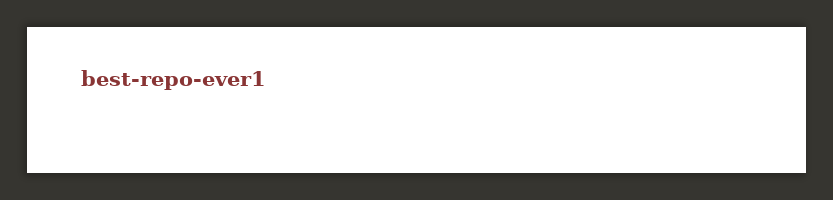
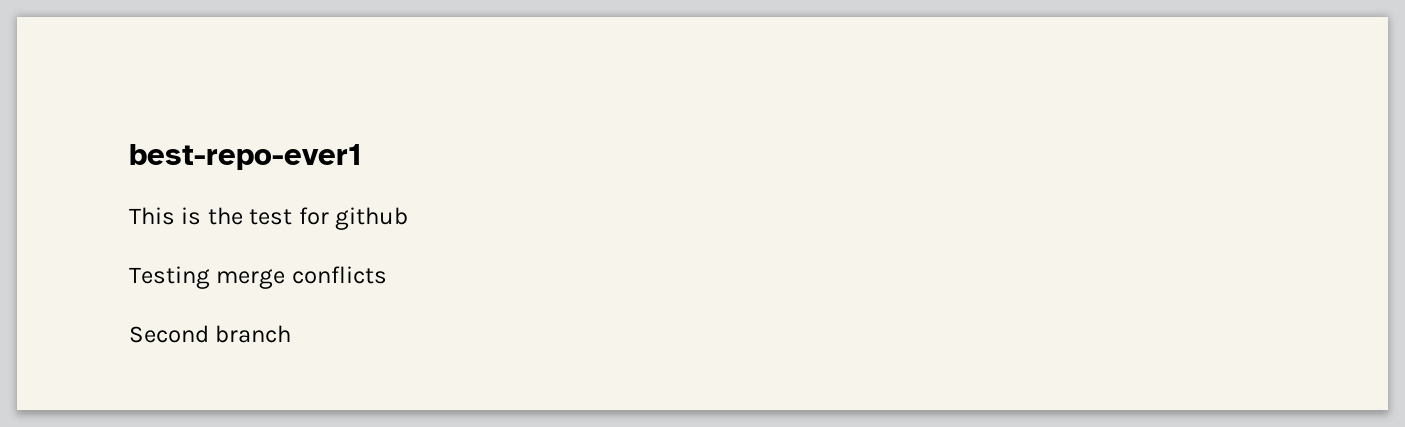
+ This is the test for github
+ Testing merge conflicts
+ Second branch

